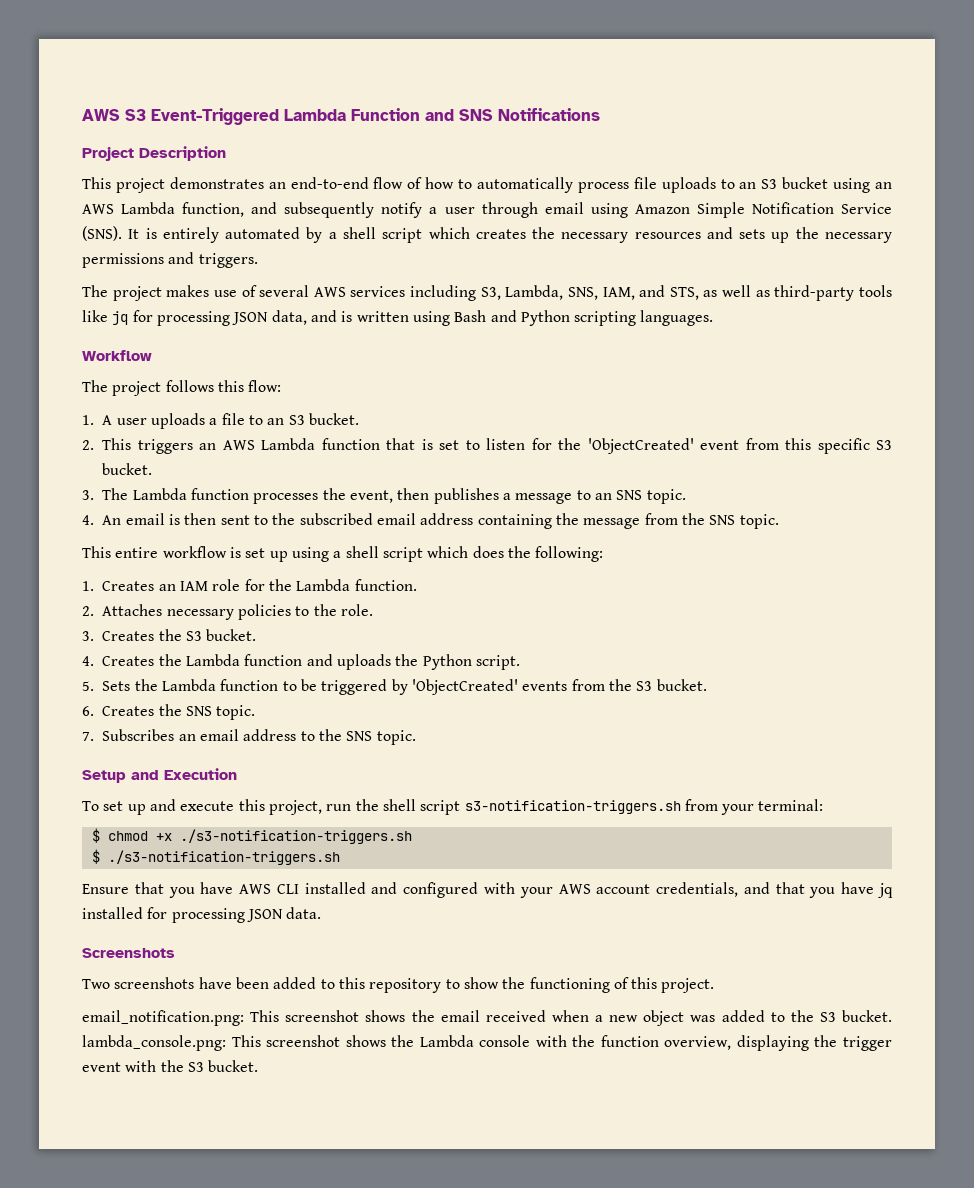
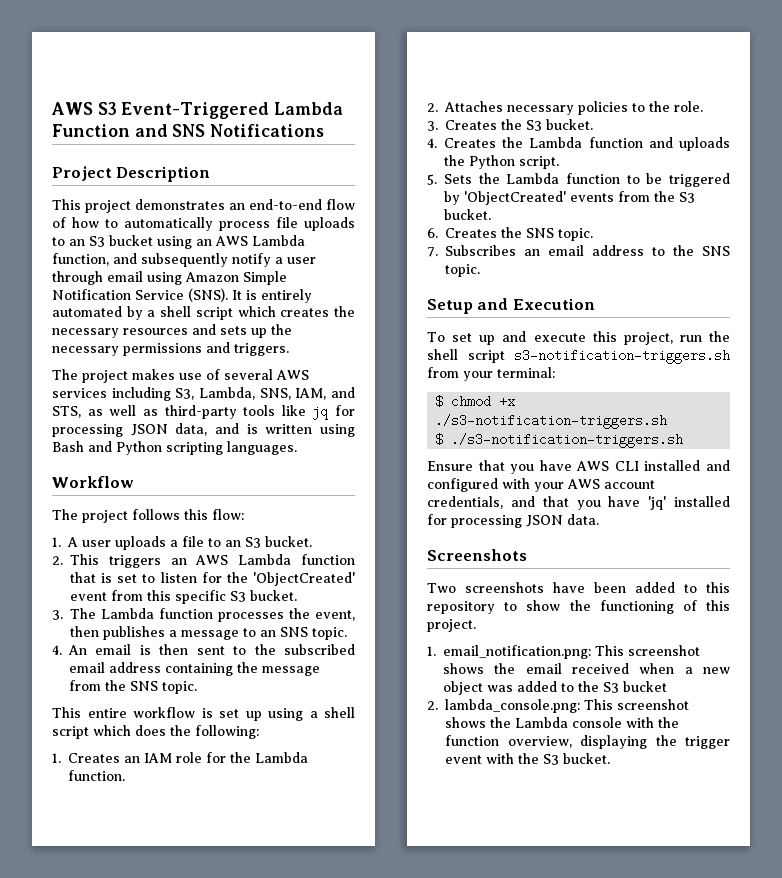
- Ensure that you have AWS CLI installed and configured with your AWS account credentials, and that you have jq installed for processing JSON data.
+ Ensure that you have AWS CLI installed and configured with your AWS account credentials, and that you have 'jq' installed for processing JSON data.
- email_notification.png: This screenshot shows the email received when a new object was added to the S3 bucket. lambda_console.png: This screenshot shows the Lambda console with the function overview, displaying the trigger event with the S3 bucket.
+ 1. email_notification.png: This screenshot shows the email received when a new object was added to the S3 bucket
+ 2. lambda_console.png: This screenshot shows the Lambda console with the function overview, displaying the trigger event with the S3 bucket.

